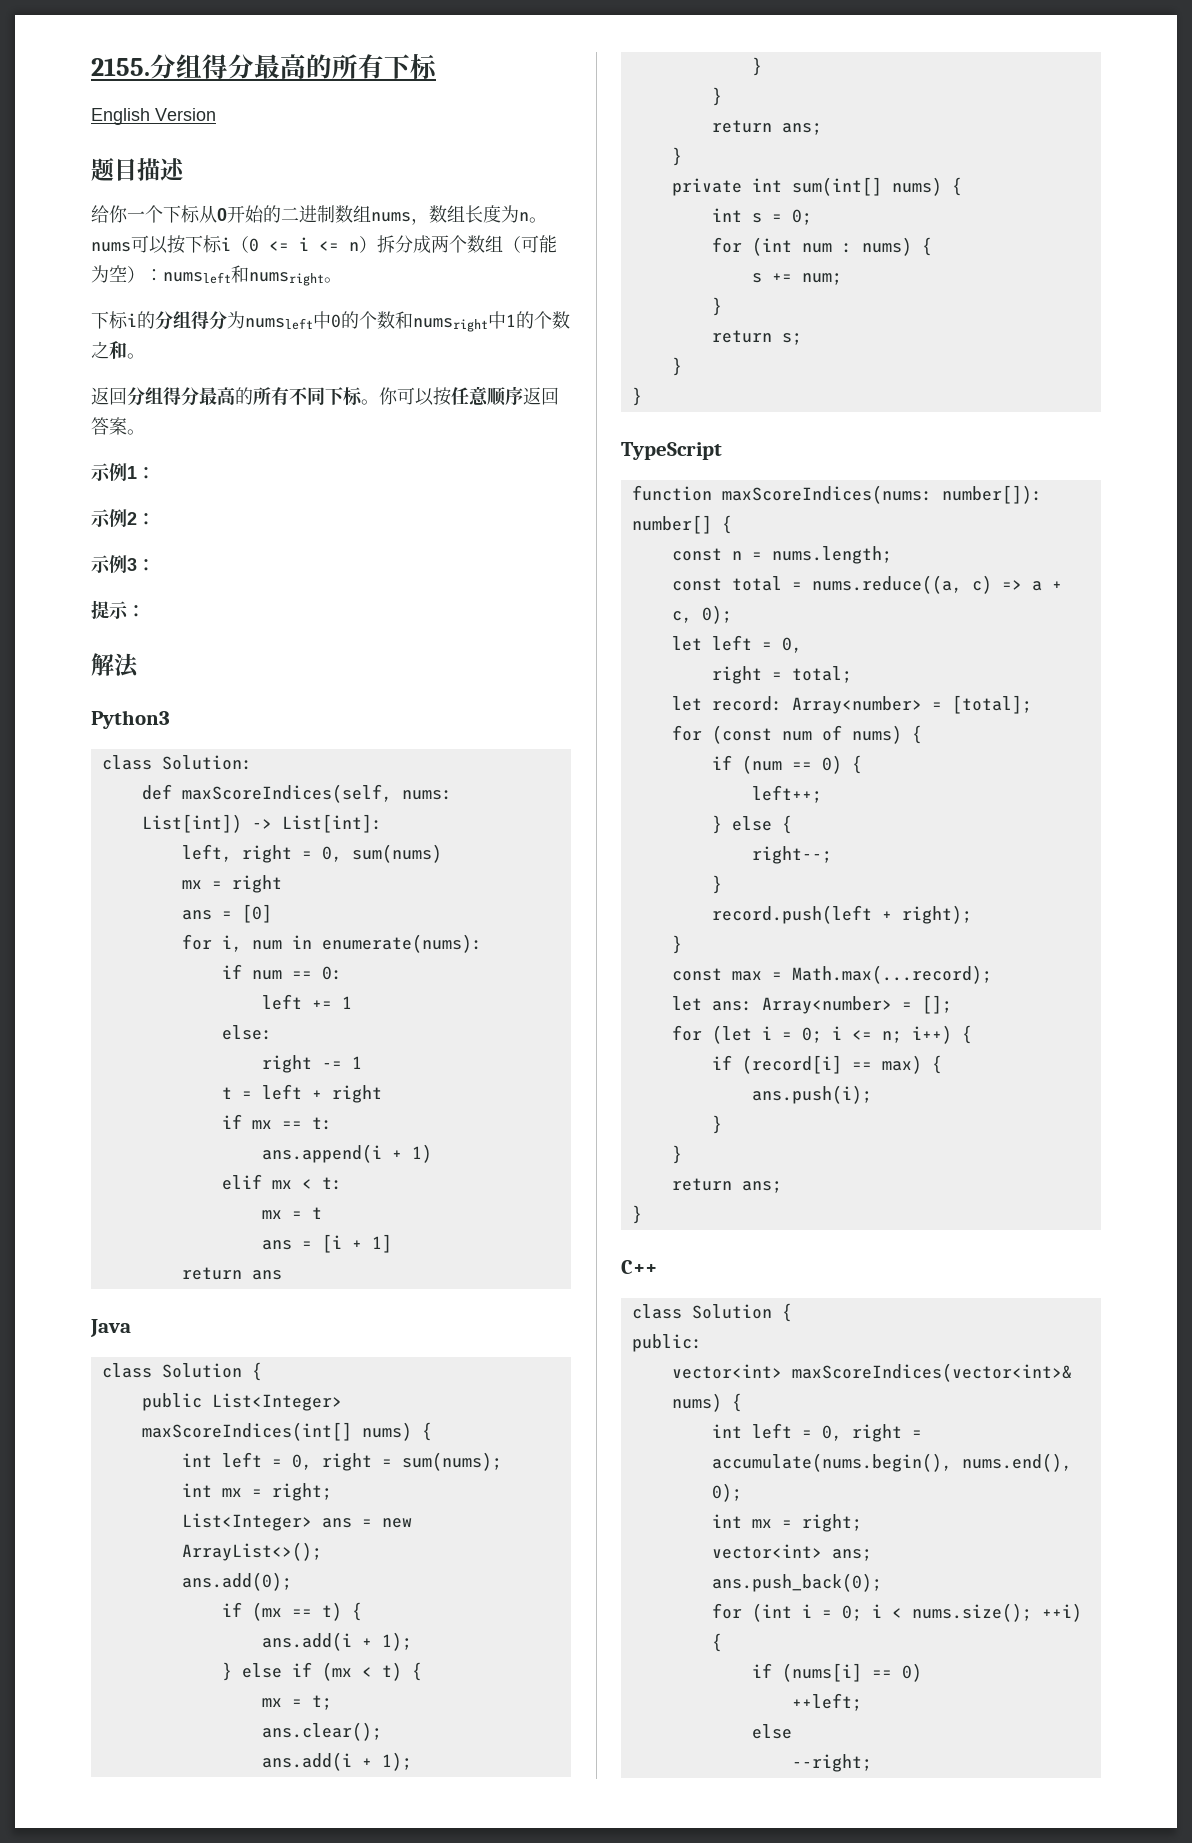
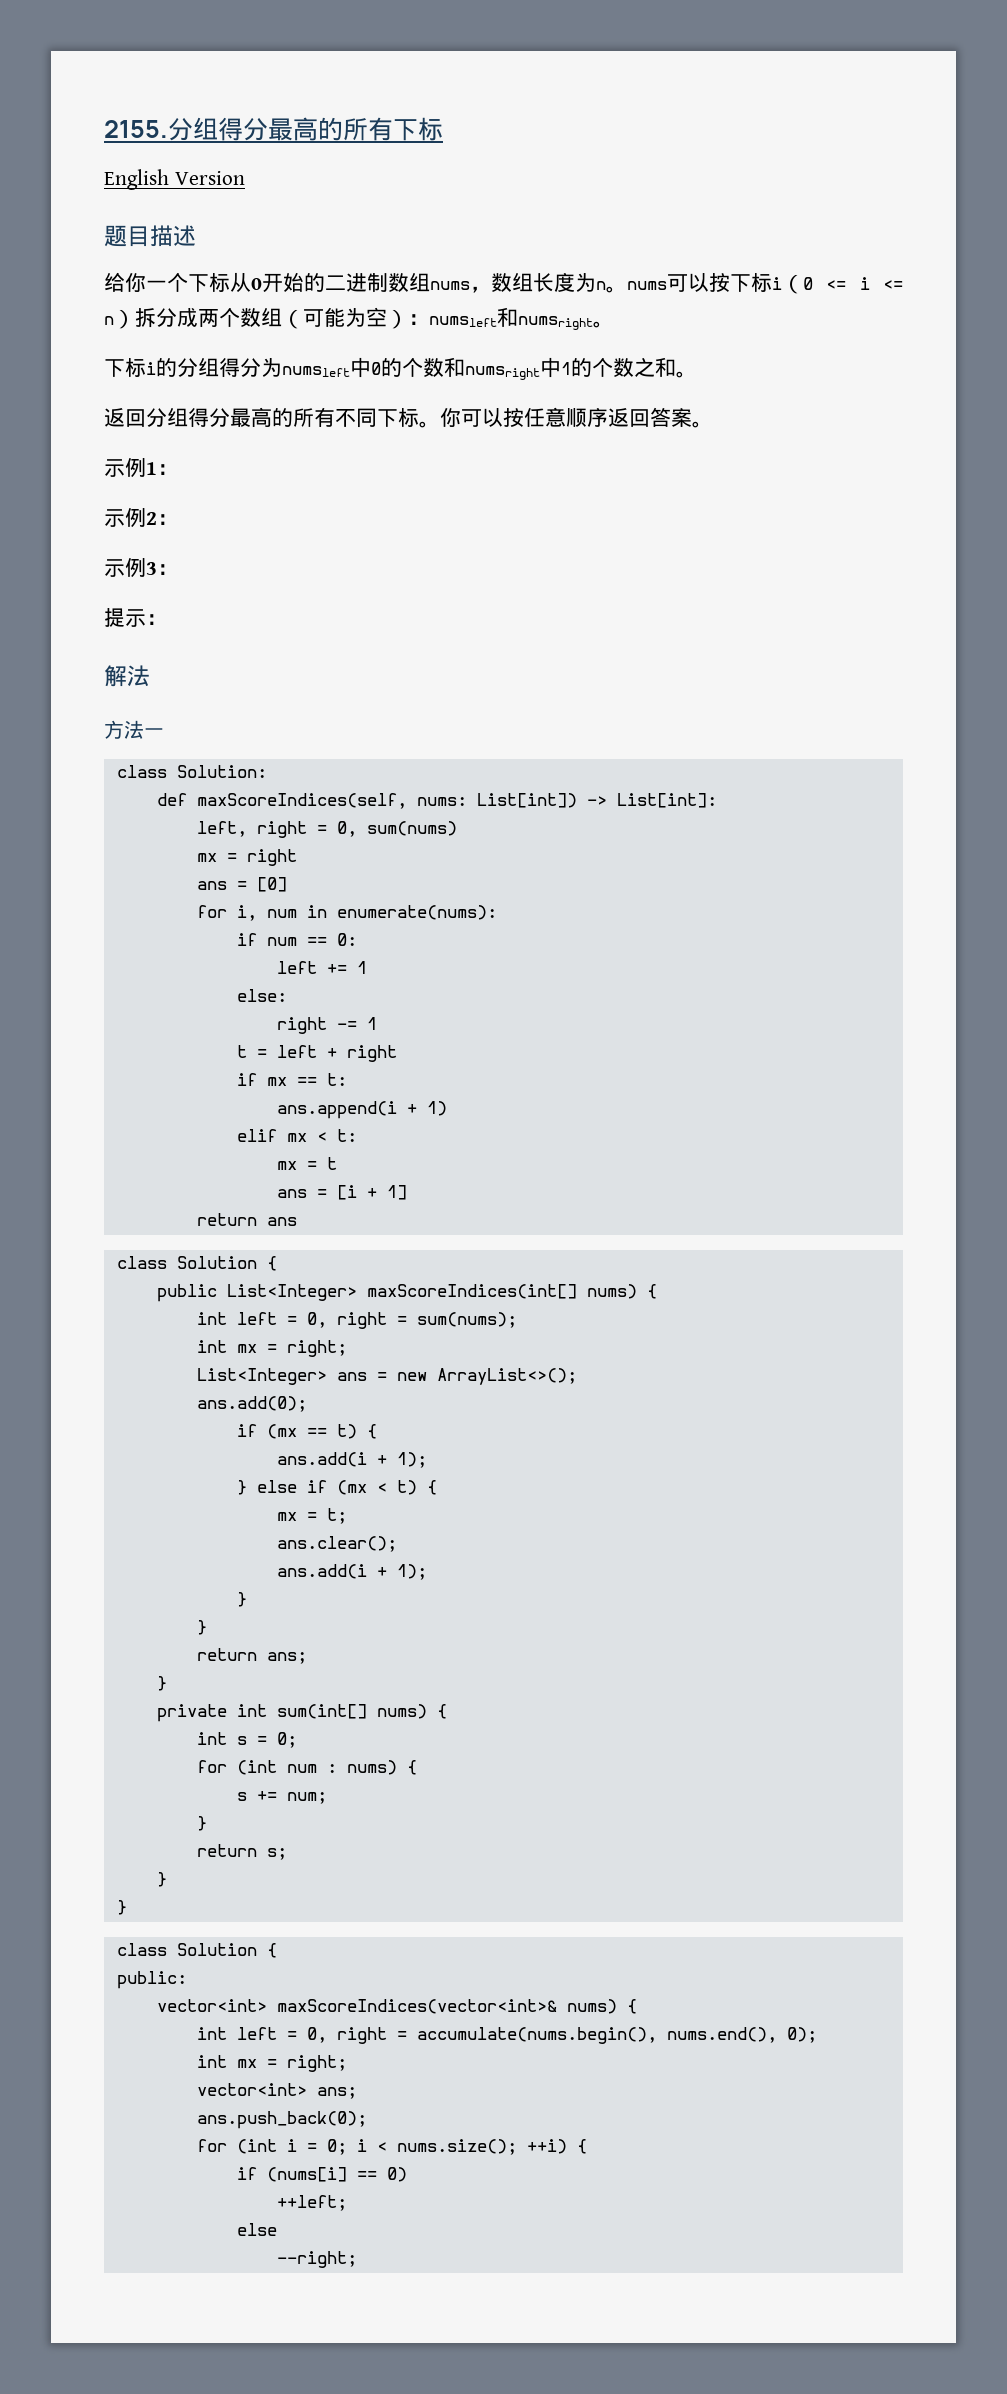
- Python3
+ 方法一
- Java
- TypeScript
- function maxScoreIndices(nums: number[]): number[] {
- const n = nums.length;
- const total = nums.reduce((a, c) => a + c, 0);
- let left = 0,
- right = total;
- let record: Array<number> = [total];
- for (const num of nums) {
- if (num == 0) {
- left++;
- } else {
- right--;
- }
- record.push(left + right);
- }
- const max = Math.max(...record);
- let ans: Array<number> = [];
- for (let i = 0; i <= n; i++) {
- if (record[i] == max) {
- ans.push(i);
- }
- }
- return ans;
- }
- C++

